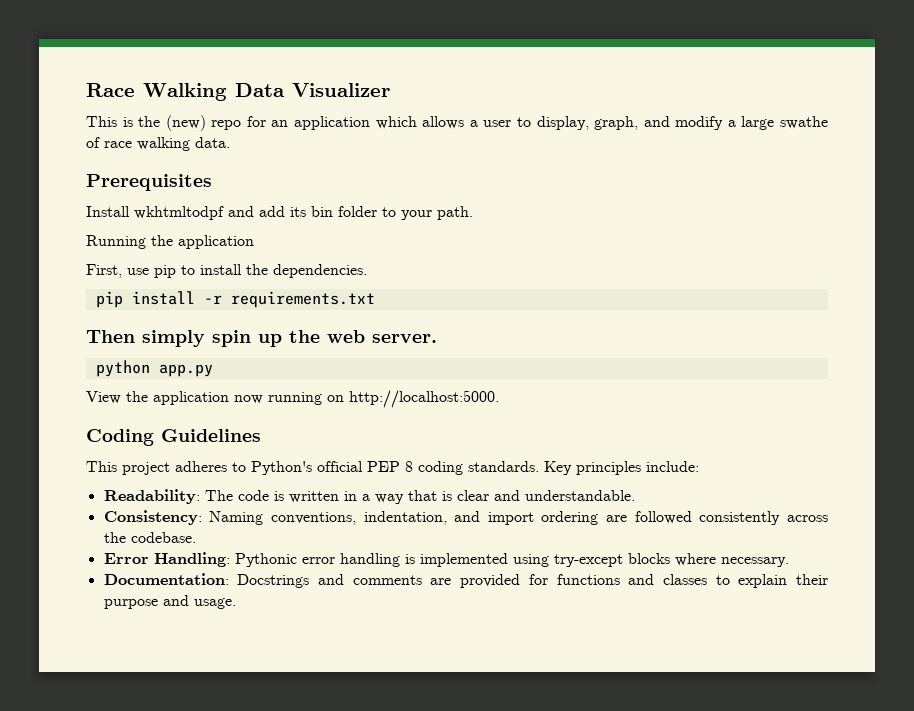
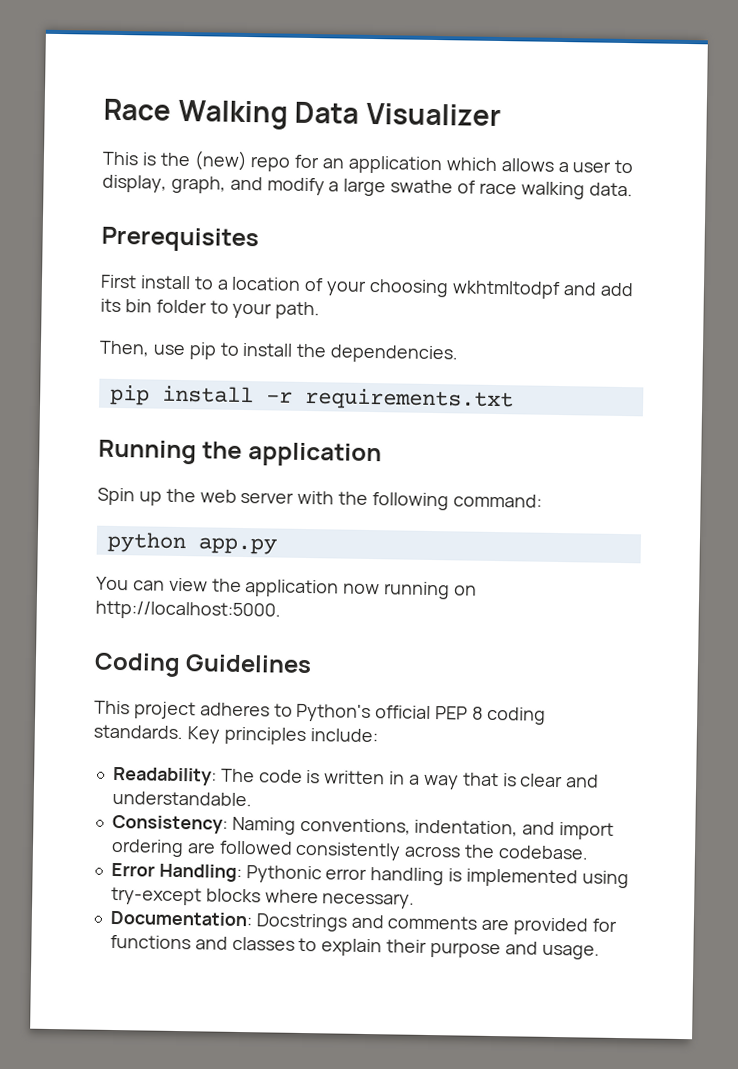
- Install wkhtmltodpf and add its bin folder to your path.
+ First install to a location of your choosing wkhtmltodpf and add its bin folder to your path.
- Running the application
- First, use pip to install the dependencies.
+ Then, use pip to install the dependencies.
- Then simply spin up the web server.
+ Running the application
+ Spin up the web server with the following command:
- View the application now running on http://localhost:5000.
+ You can view the application now running on http://localhost:5000.

